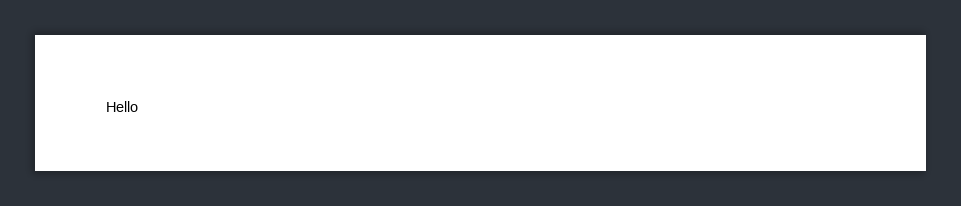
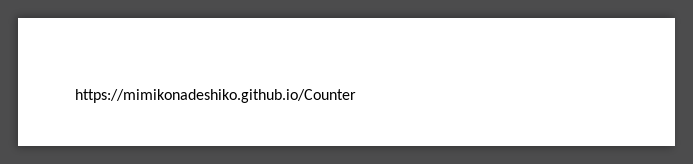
- Hello
+ https://mimikonadeshiko.github.io/Counter

